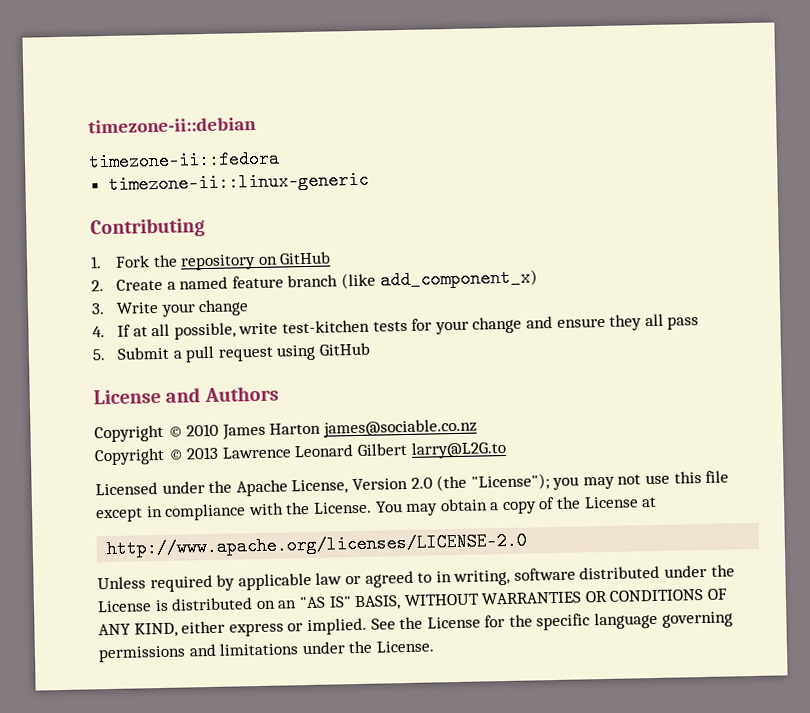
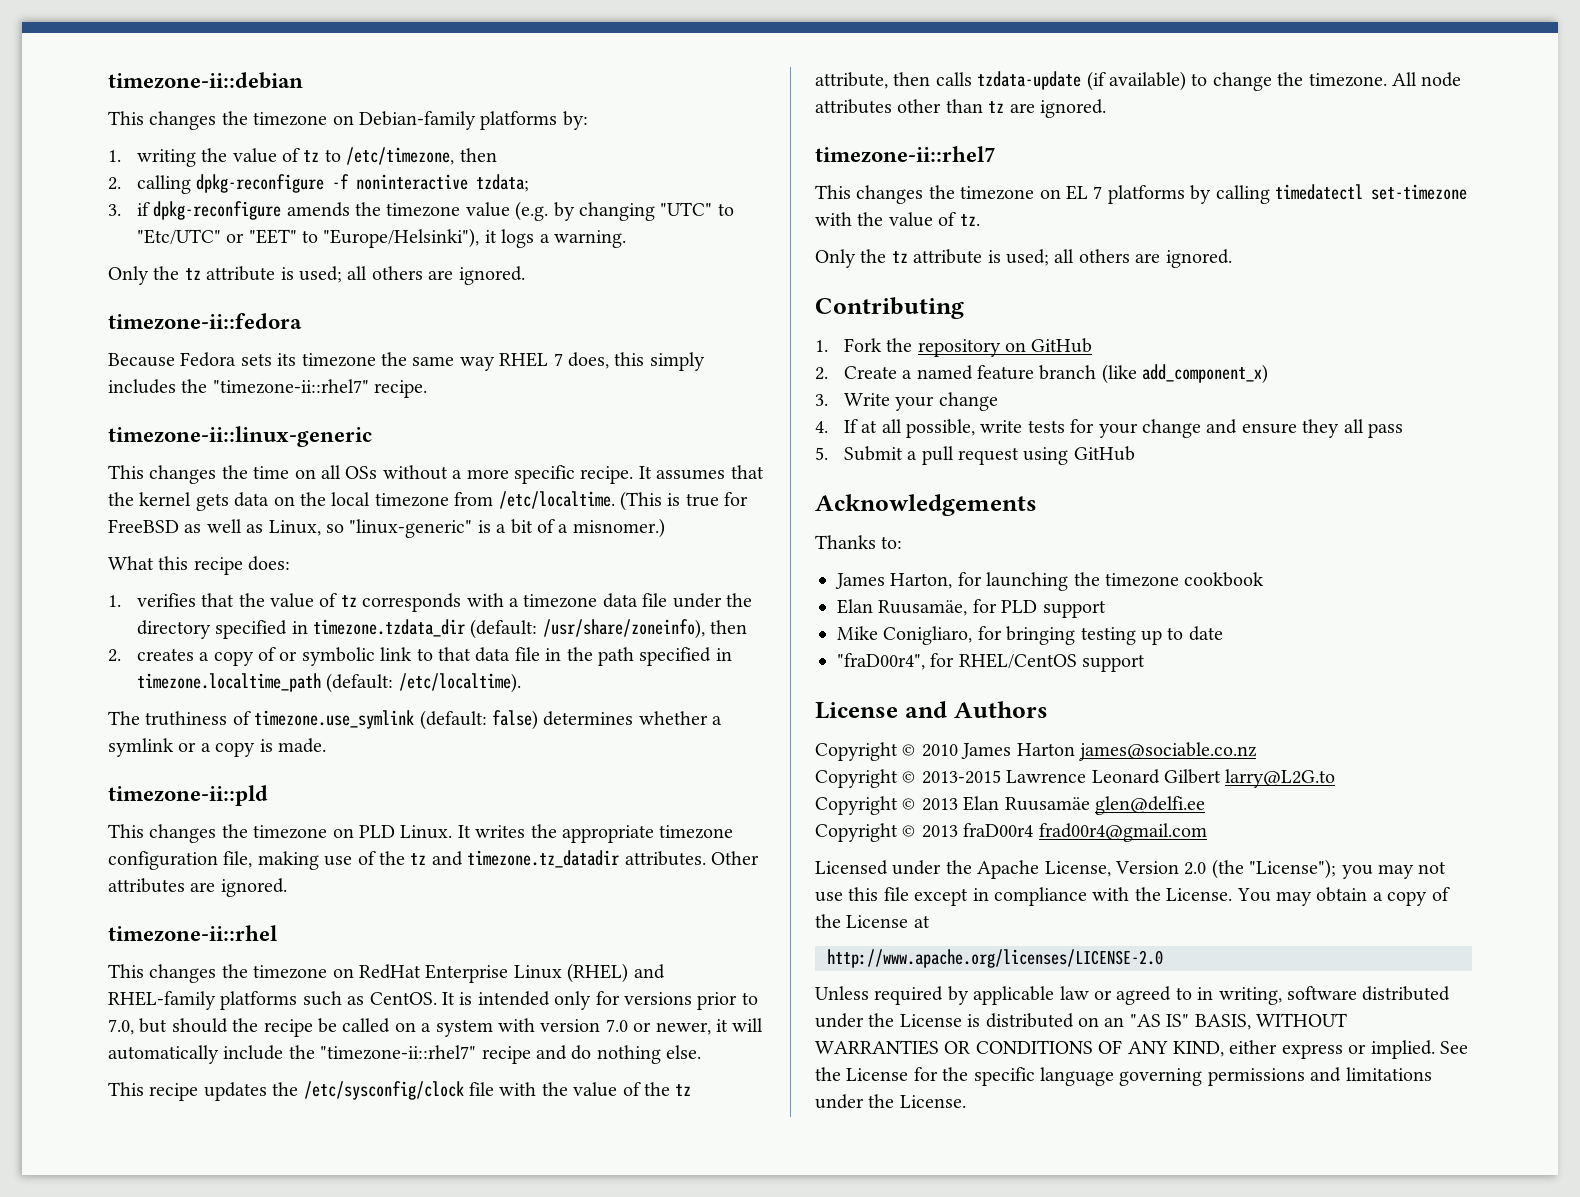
+ This changes the timezone on Debian-family platforms by:
+ 1. writing the value of tz to /etc/timezone, then
+ 2. calling dpkg-reconfigure -f noninteractive tzdata;
+ 3. if dpkg-reconfigure amends the timezone value (e.g. by changing "UTC" to "Etc/UTC" or "EET" to "Europe/Helsinki"), it logs a warning.
+ Only the tz attribute is used; all others are ignored.
  timezone-ii::fedora
+ Because Fedora sets its timezone the same way RHEL 7 does, this simply includes the "timezone-ii::rhel7" recipe.
  timezone-ii::linux-generic
+ This changes the time on all OSs without a more specific recipe. It assumes that the kernel gets data on the local timezone from /etc/localtime. (This is true for FreeBSD as well as Linux, so "linux-generic" is a bit of a misnomer.)
+ What this recipe does:
+ 1. verifies that the value of tz corresponds with a timezone data file under the directory specified in timezone.tzdata_dir (default: /usr/share/zoneinfo), then
+ 2. creates a copy of or symbolic link to that data file in the path specified in timezone.localtime_path (default: /etc/localtime).
+ The truthiness of timezone.use_symlink (default: false) determines whether a symlink or a copy is made.
+ timezone-ii::pld
+ This changes the timezone on PLD Linux. It writes the appropriate timezone configuration file, making use of the tz and timezone.tz_datadir attributes. Other attributes are ignored.
+ timezone-ii::rhel
+ This changes the timezone on RedHat Enterprise Linux (RHEL) and RHEL-family platforms such as CentOS. It is intended only for versions prior to 7.0, but should the recipe be called on a system with version 7.0 or newer, it will automatically include the "timezone-ii::rhel7" recipe and do nothing else.
+ This recipe updates the /etc/sysconfig/clock file with the value of the tz attribute, then calls tzdata-update (if available) to change the timezone. All node attributes other than tz are ignored.
+ timezone-ii::rhel7
+ This changes the timezone on EL 7 platforms by calling timedatectl set-timezone with the value of tz.
+ Only the tz attribute is used; all others are ignored.
- 4. If at all possible, write test-kitchen tests for your change and ensure they all pass
+ 4. If at all possible, write tests for your change and ensure they all pass
+ Acknowledgements
+ Thanks to:
+ James Harton, for launching the timezone cookbook
+ Elan Ruusamäe, for PLD support
+ Mike Conigliaro, for bringing testing up to date
+ "fraD00r4", for RHEL/CentOS support
- Copyright © 2013 Lawrence Leonard Gilbert larry@L2G.to
+ Copyright © 2013-2015 Lawrence Leonard Gilbert larry@L2G.to
+ Copyright © 2013 Elan Ruusamäe glen@delfi.ee
+ Copyright © 2013 fraD00r4 frad00r4@gmail.com

